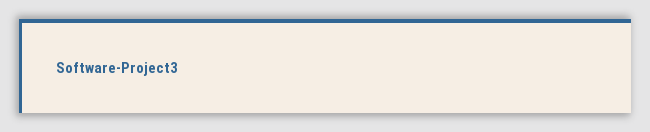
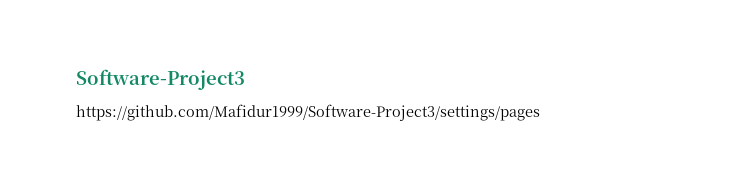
+ https://github.com/Mafidur1999/Software-Project3/settings/pages

